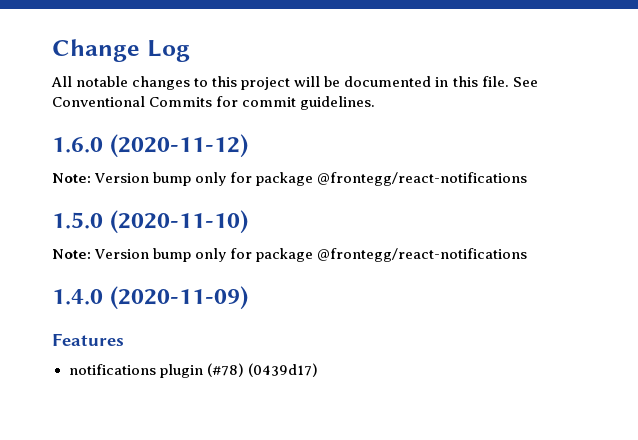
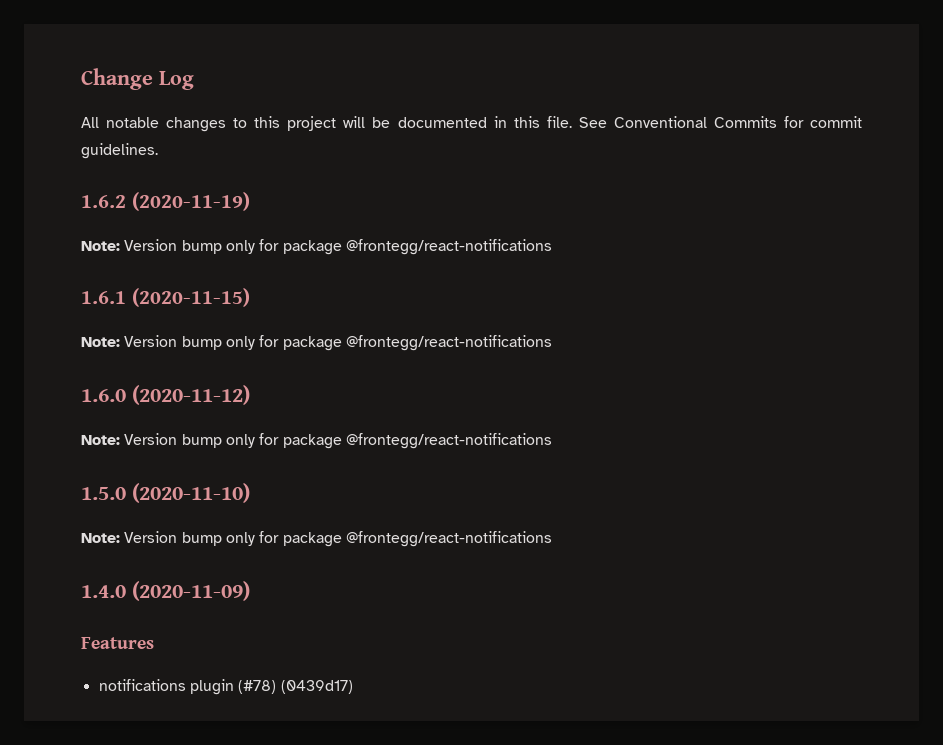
+ 1.6.2 (2020-11-19)
+ Note: Version bump only for package @frontegg/react-notifications
+ 1.6.1 (2020-11-15)
+ Note: Version bump only for package @frontegg/react-notifications

